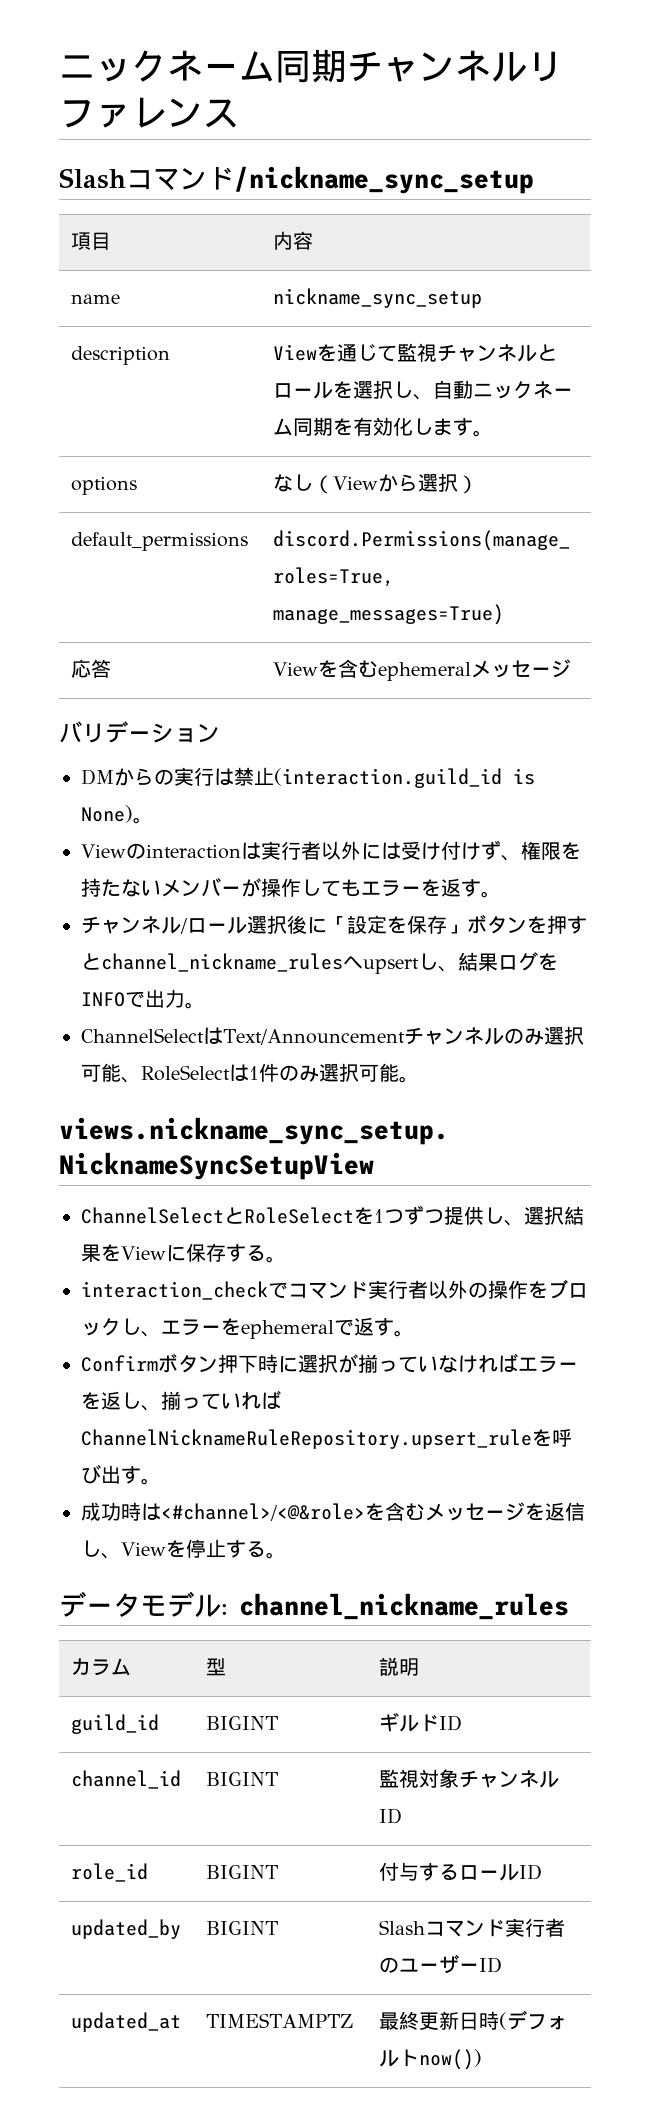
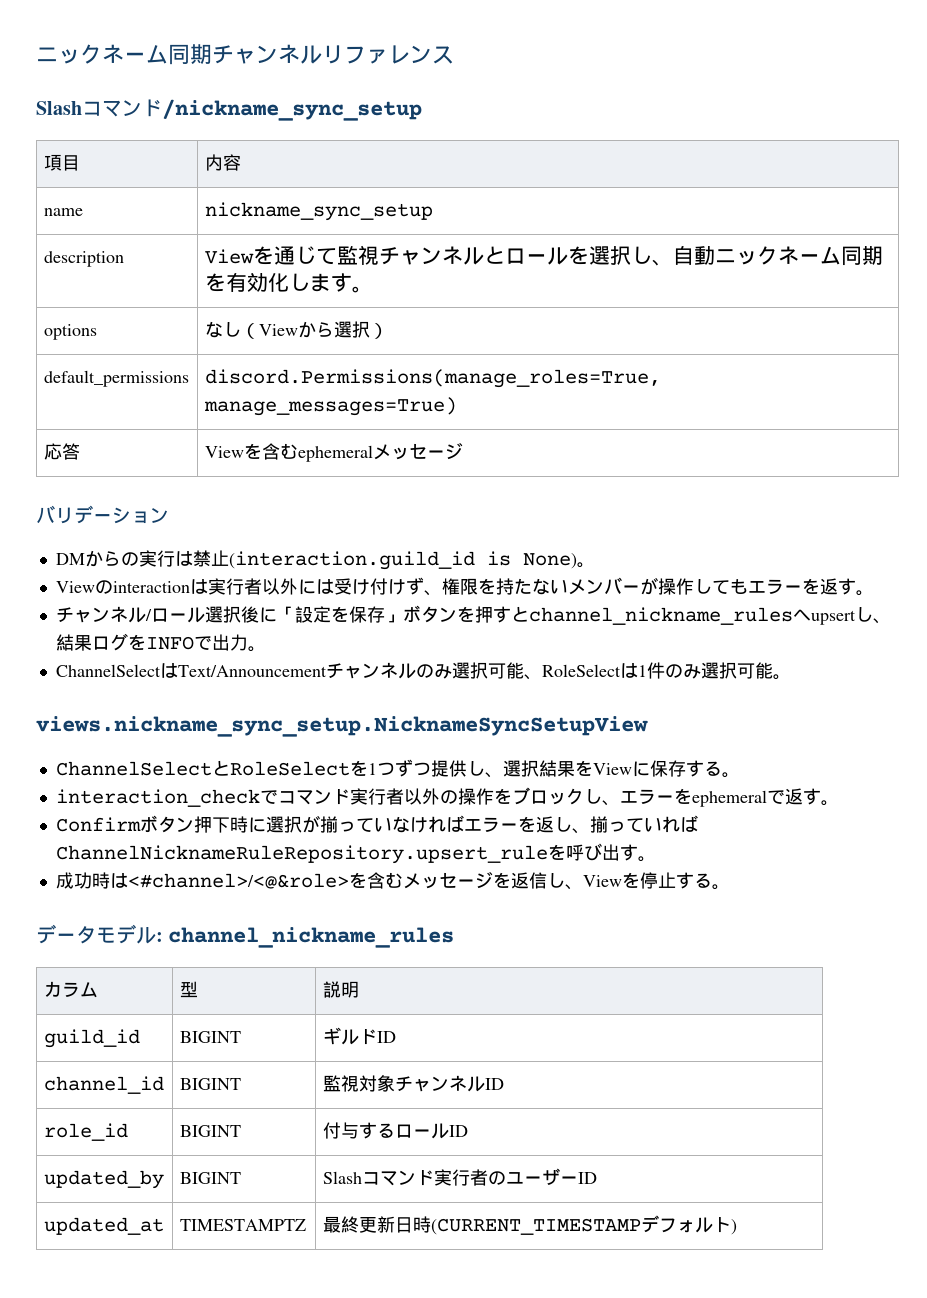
- updated_at | TIMESTAMPTZ | 最終更新日時(デフォルトnow())
+ updated_at | TIMESTAMPTZ | 最終更新日時(CURRENT_TIMESTAMPデフォルト)

